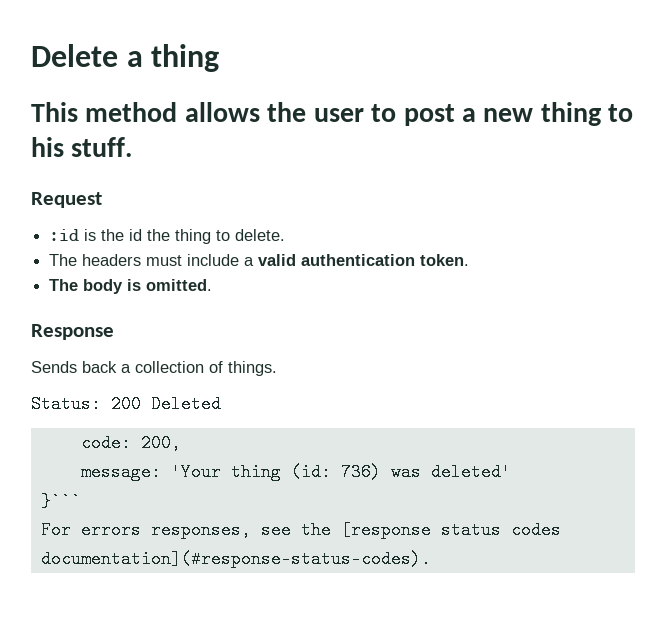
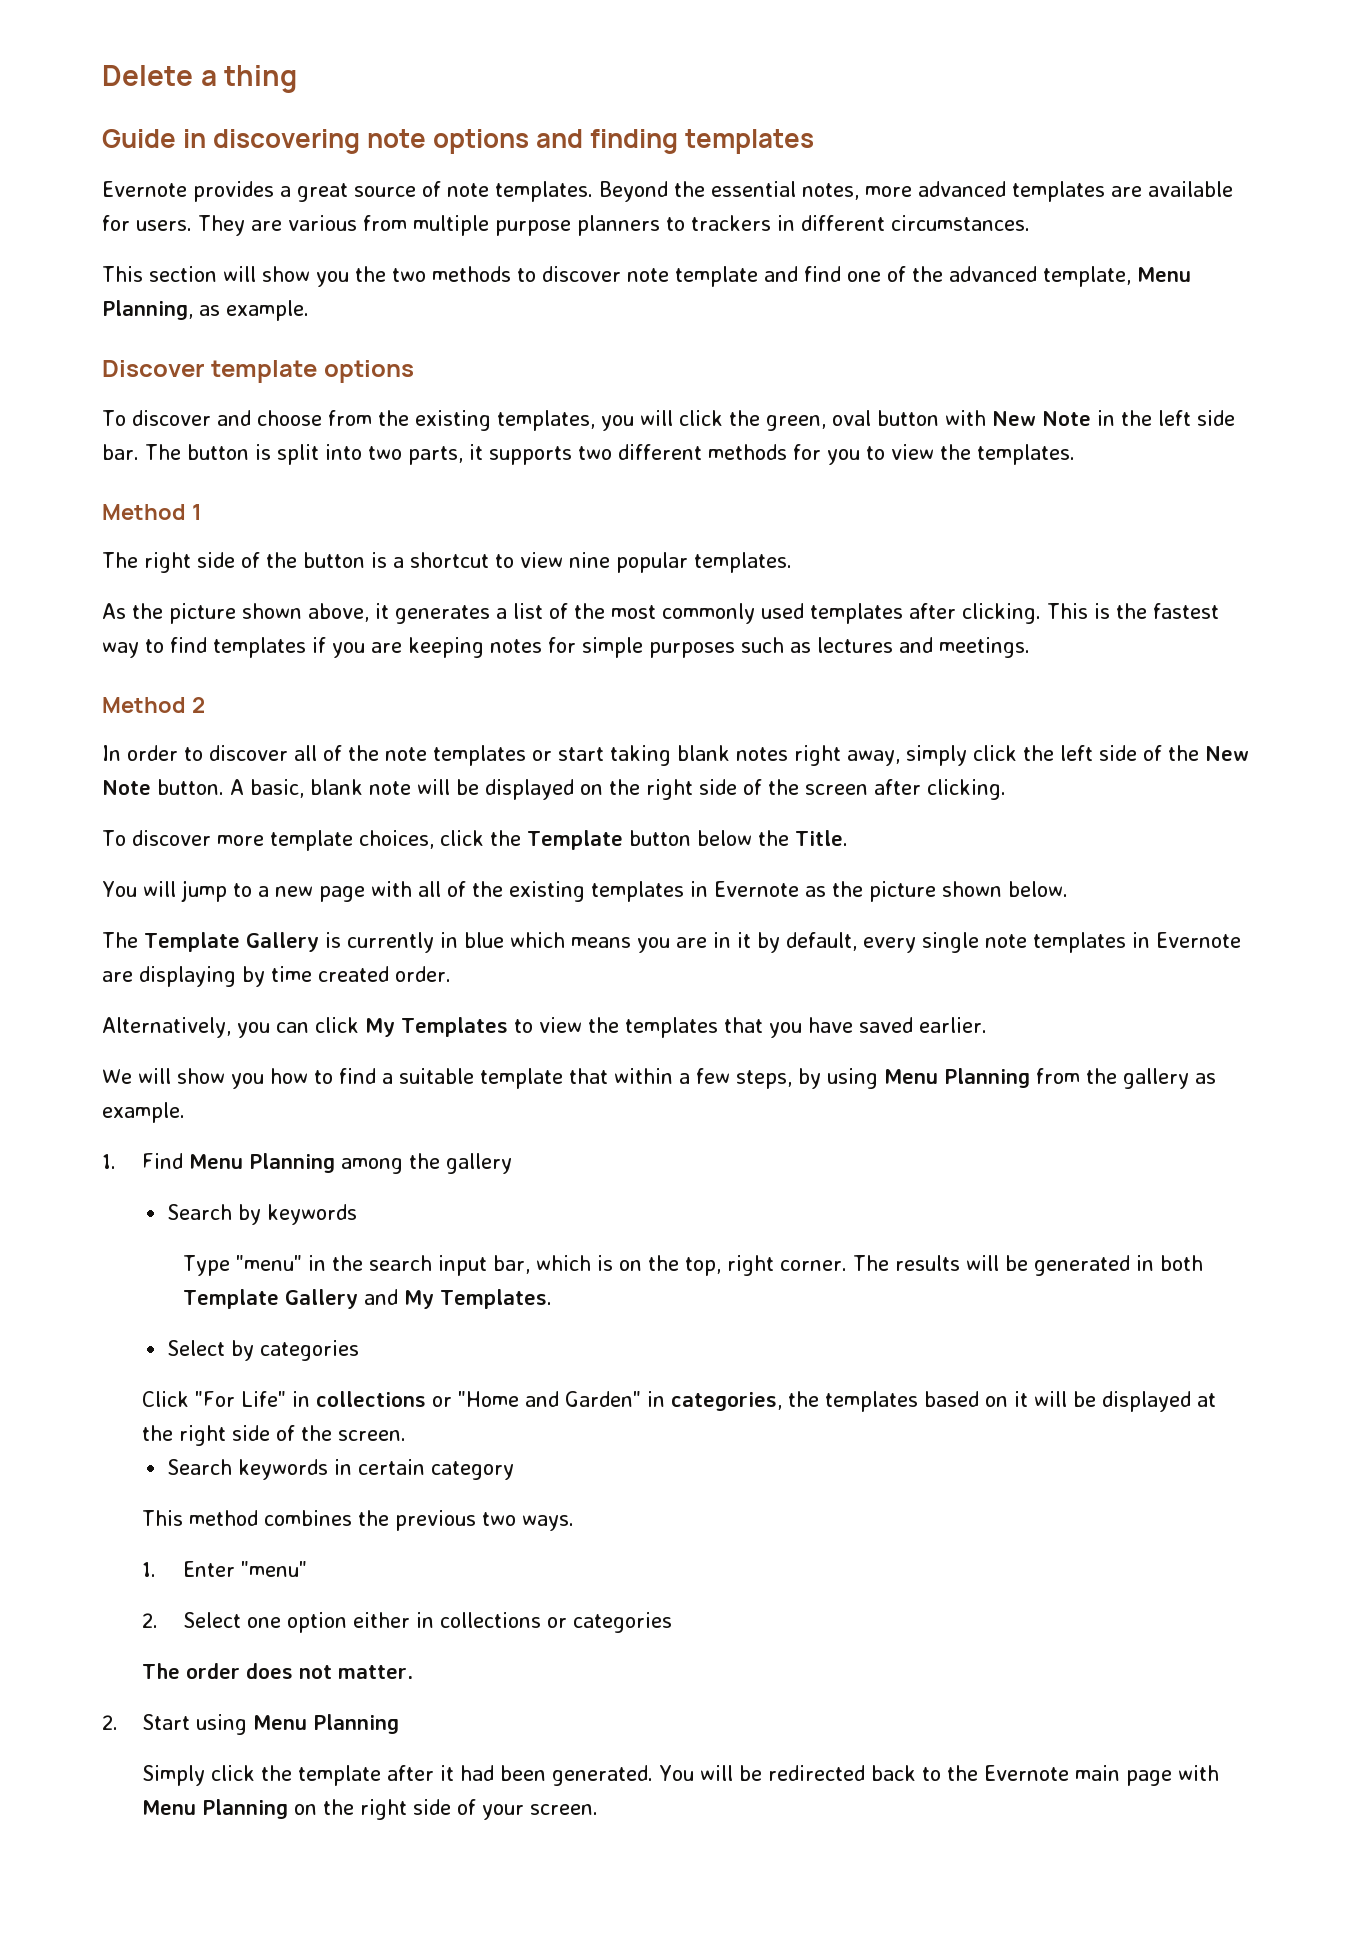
- This method allows the user to post a new thing to his stuff.
- Request
- :id is the id the thing to delete.
- The headers must include a valid authentication token.
- The body is omitted.
- Response
- Sends back a collection of things.
- Status: 200 Deleted
- code: 200,
- message: 'Your thing (id: 736) was deleted'
- }```
- For errors responses, see the [response status codes documentation](#response-status-codes).
+ Guide in discovering note options and finding templates
+ Evernote provides a great source of note templates. Beyond the essential notes, more advanced templates are available for users. They are various from multiple purpose planners to trackers in different circumstances.
+ This section will show you the two methods to discover note template and find one of the advanced template, Menu Planning, as example.
+ Discover template options
+ To discover and choose from the existing templates, you will click the green, oval button with New Note in the left side bar. The button is split into two parts, it supports two different methods for you to view the templates.
+ Method 1
+ The right side of the button is a shortcut to view nine popular templates.
+ As the picture shown above, it generates a list of the most commonly used templates after clicking. This is the fastest way to find templates if you are keeping notes for simple purposes such as lectures and meetings.
+ Method 2
+ In order to discover all of the note templates or start taking blank notes right away, simply click the left side of the New Note button. A basic, blank note will be displayed on the right side of the screen after clicking.
+ To discover more template choices, click the Template button below the Title.
+ You will jump to a new page with all of the existing templates in Evernote as the picture shown below.
+ The Template Gallery is currently in blue which means you are in it by default, every single note templates in Evernote are displaying by time created order.
+ Alternatively, you can click My Templates to view the templates that you have saved earlier.
+ We will show you how to find a suitable template that within a few steps, by using Menu Planning from the gallery as example.
+ 1. Find Menu Planning among the gallery
+ Search by keywords
+ Type "menu" in the search input bar, which is on the top, right corner. The results will be generated in both Template Gallery and My Templates.
+ Select by categories
+ Click "For Life" in collections or "Home and Garden" in categories, the templates based on it will be displayed at the right side of the screen.
+ Search keywords in certain category
+ This method combines the previous two ways.
+ 1. Enter "menu"
+ 2. Select one option either in collections or categories
+ The order does not matter.
+ 2. Start using Menu Planning
+ Simply click the template after it had been generated. You will be redirected back to the Evernote main page with Menu Planning on the right side of your screen.

